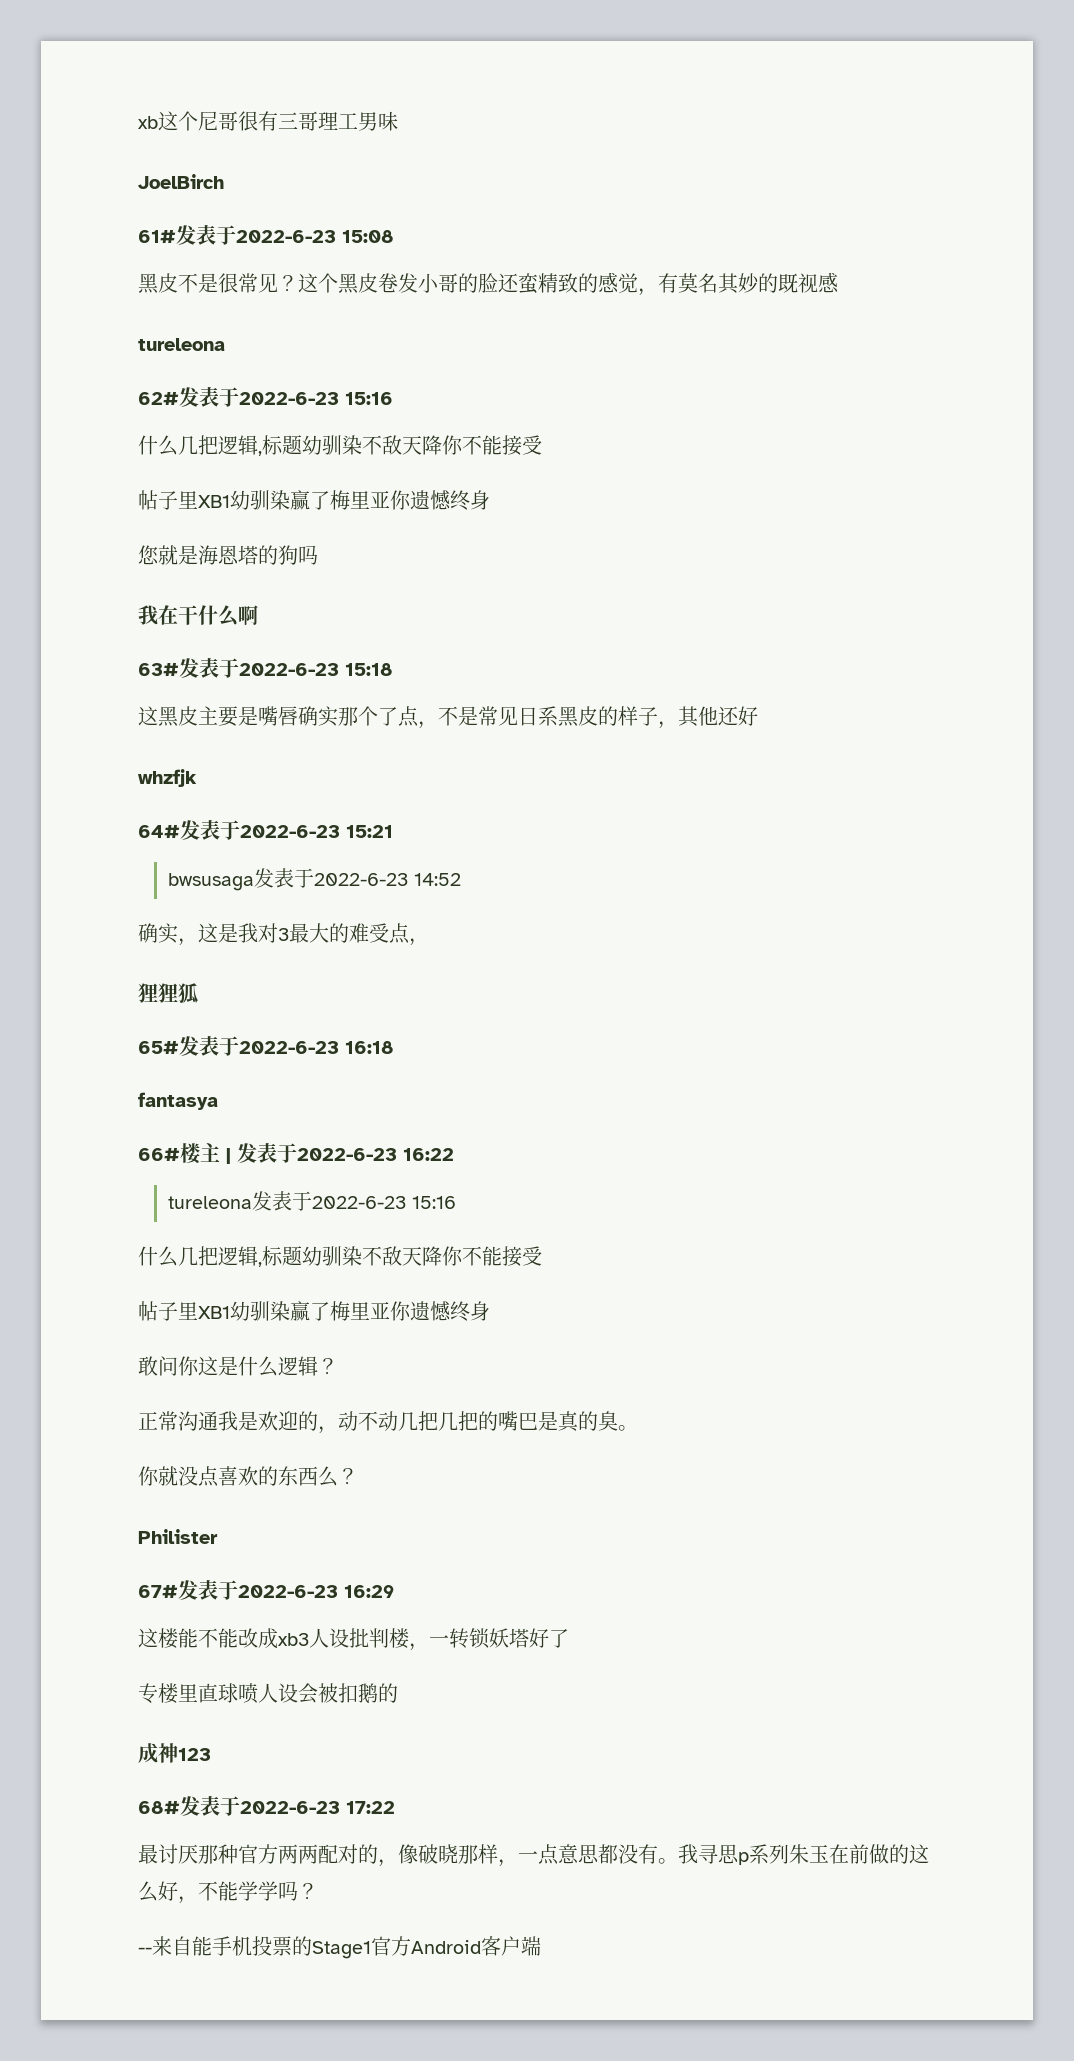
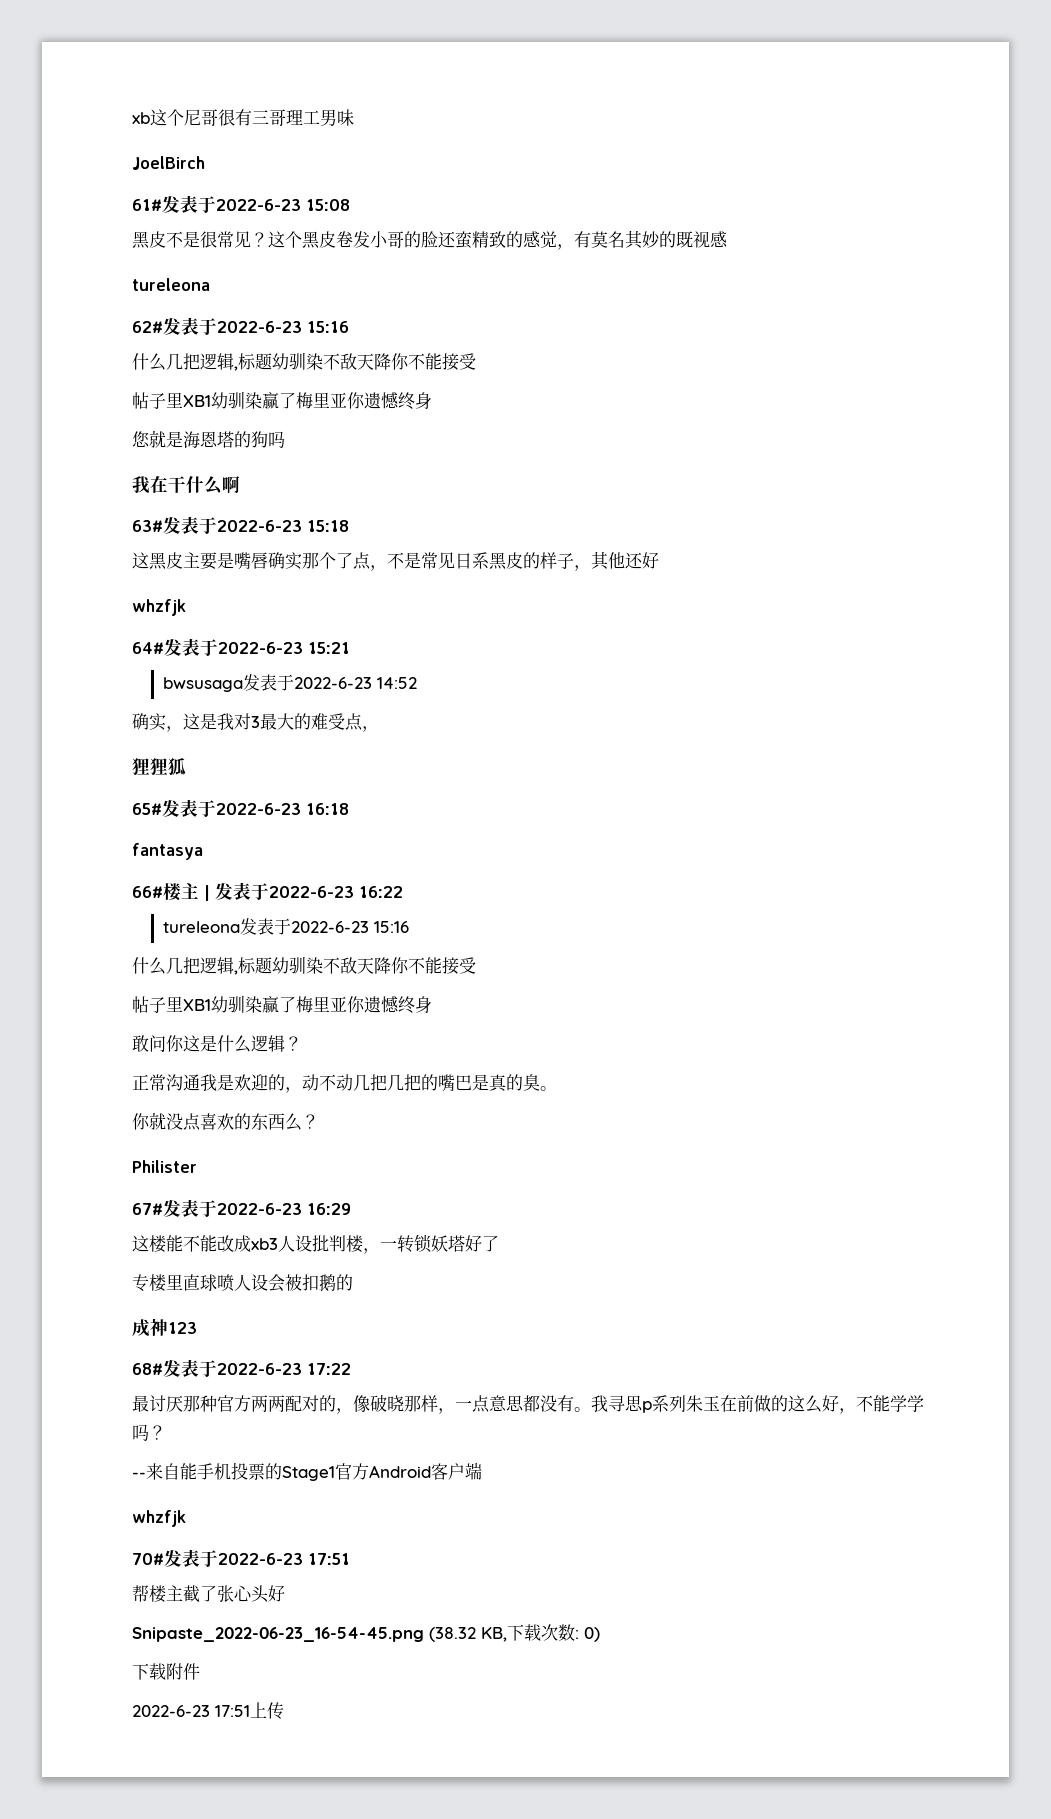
  --来自能手机投票的Stage1官方Android客户端
+ whzfjk
+ 70#发表于2022-6-23 17:51
+ 帮楼主截了张心头好
+ Snipaste_2022-06-23_16-54-45.png (38.32 KB,下载次数: 0)
+ 下载附件
+ 2022-6-23 17:51上传

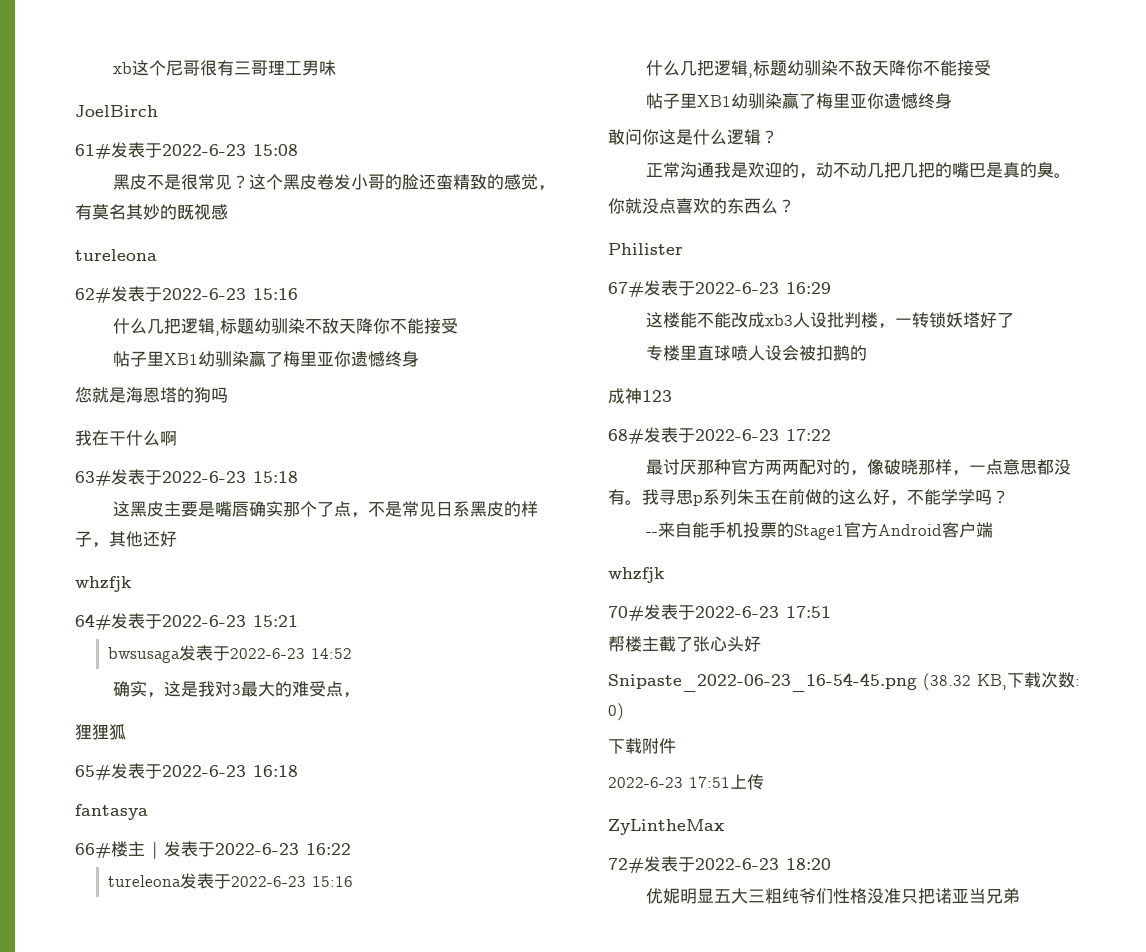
+ ZyLintheMax
+ 72#发表于2022-6-23 18:20
+ 优妮明显五大三粗纯爷们性格没准只把诺亚当兄弟

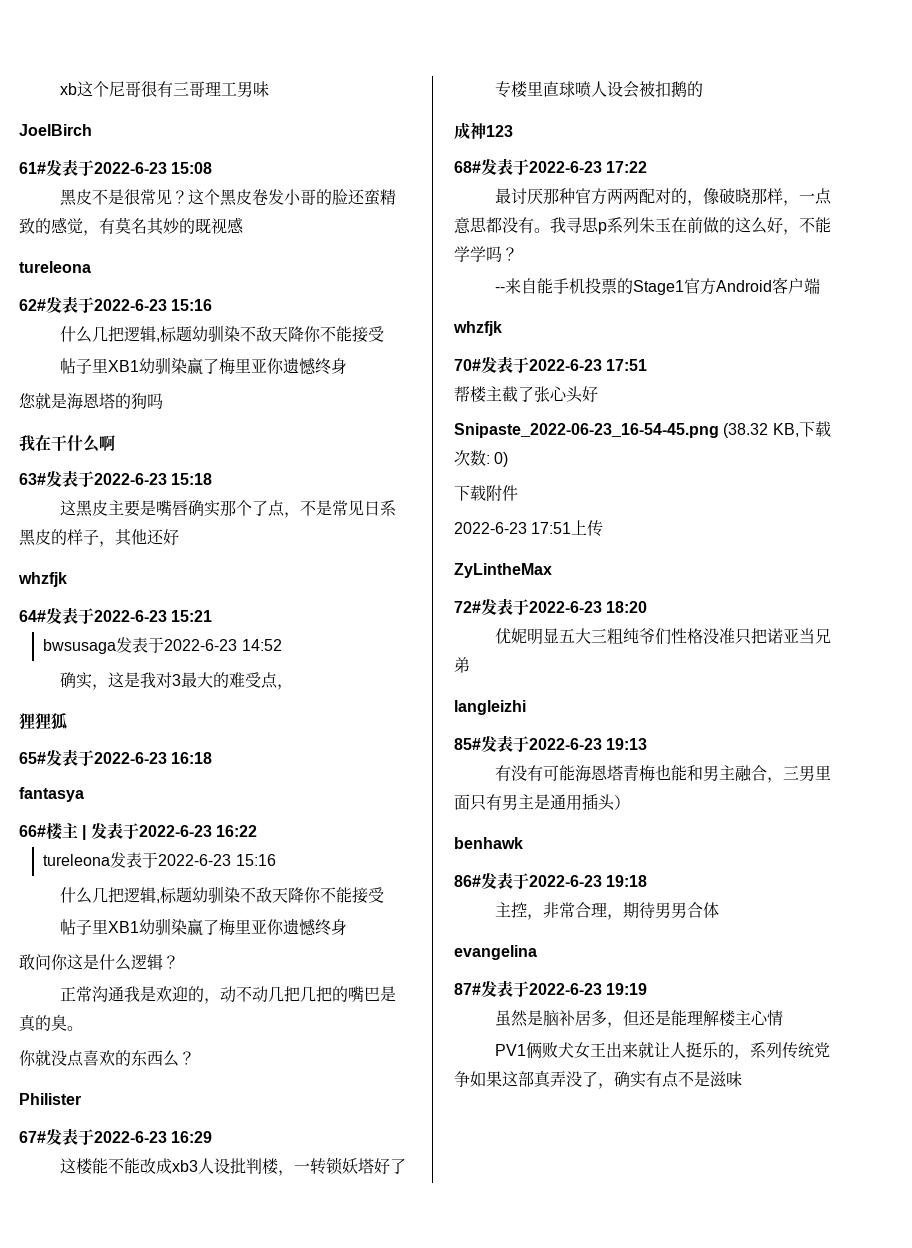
+ langleizhi
+ 85#发表于2022-6-23 19:13
+ 有没有可能海恩塔青梅也能和男主融合，三男里面只有男主是通用插头）
+ benhawk
+ 86#发表于2022-6-23 19:18
+ 主控，非常合理，期待男男合体
+ evangelina
+ 87#发表于2022-6-23 19:19
+ 虽然是脑补居多，但还是能理解楼主心情
+ PV1俩败犬女王出来就让人挺乐的，系列传统党争如果这部真弄没了，确实有点不是滋味

